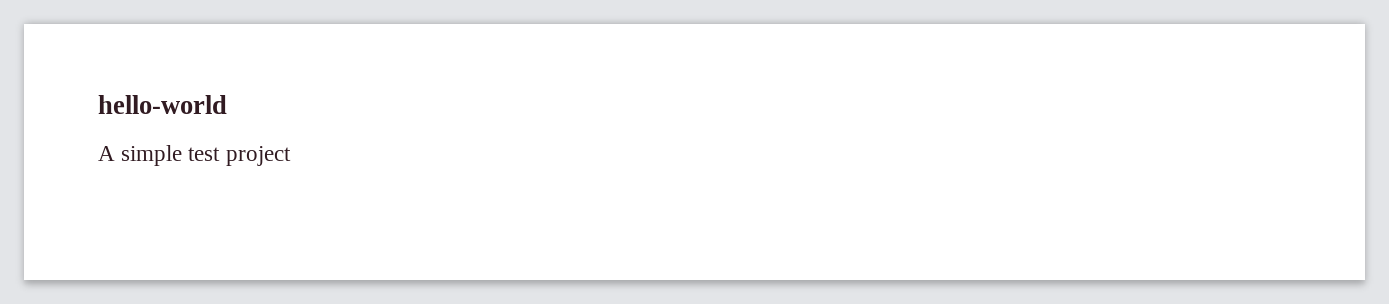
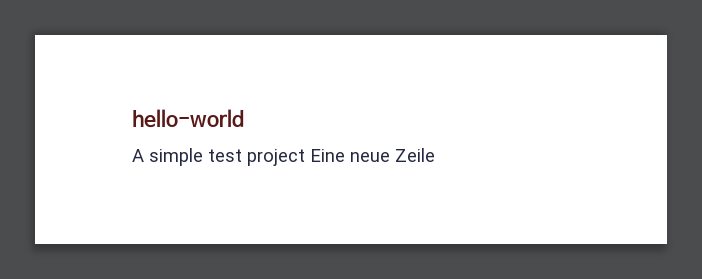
- A simple test project
+ A simple test project Eine neue Zeile

